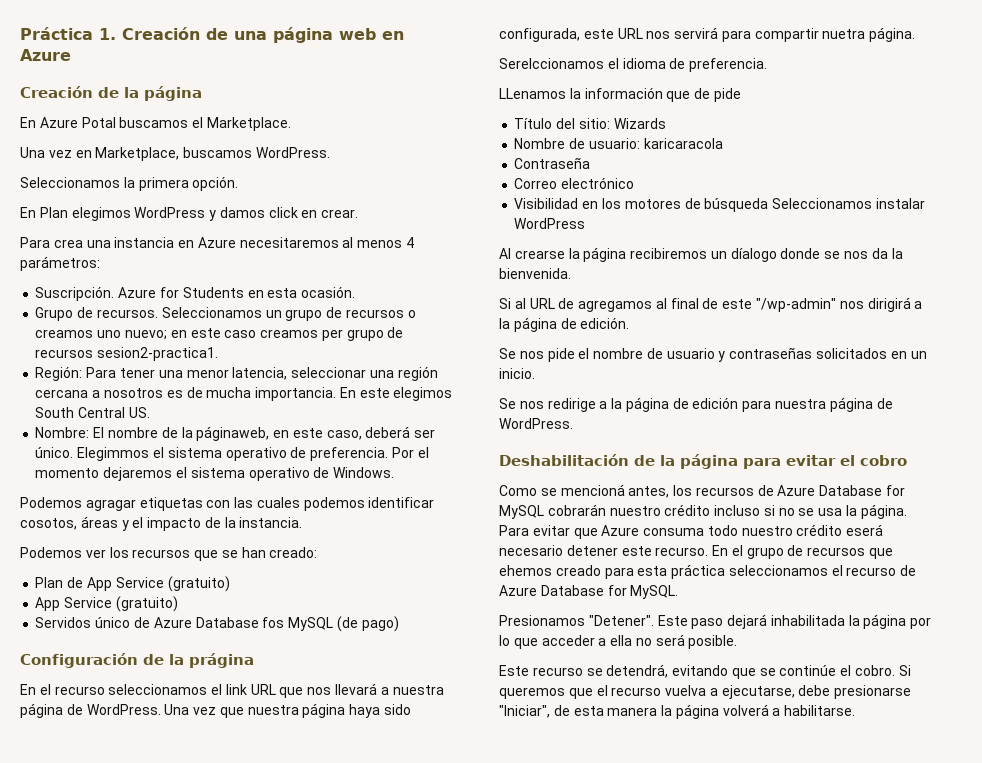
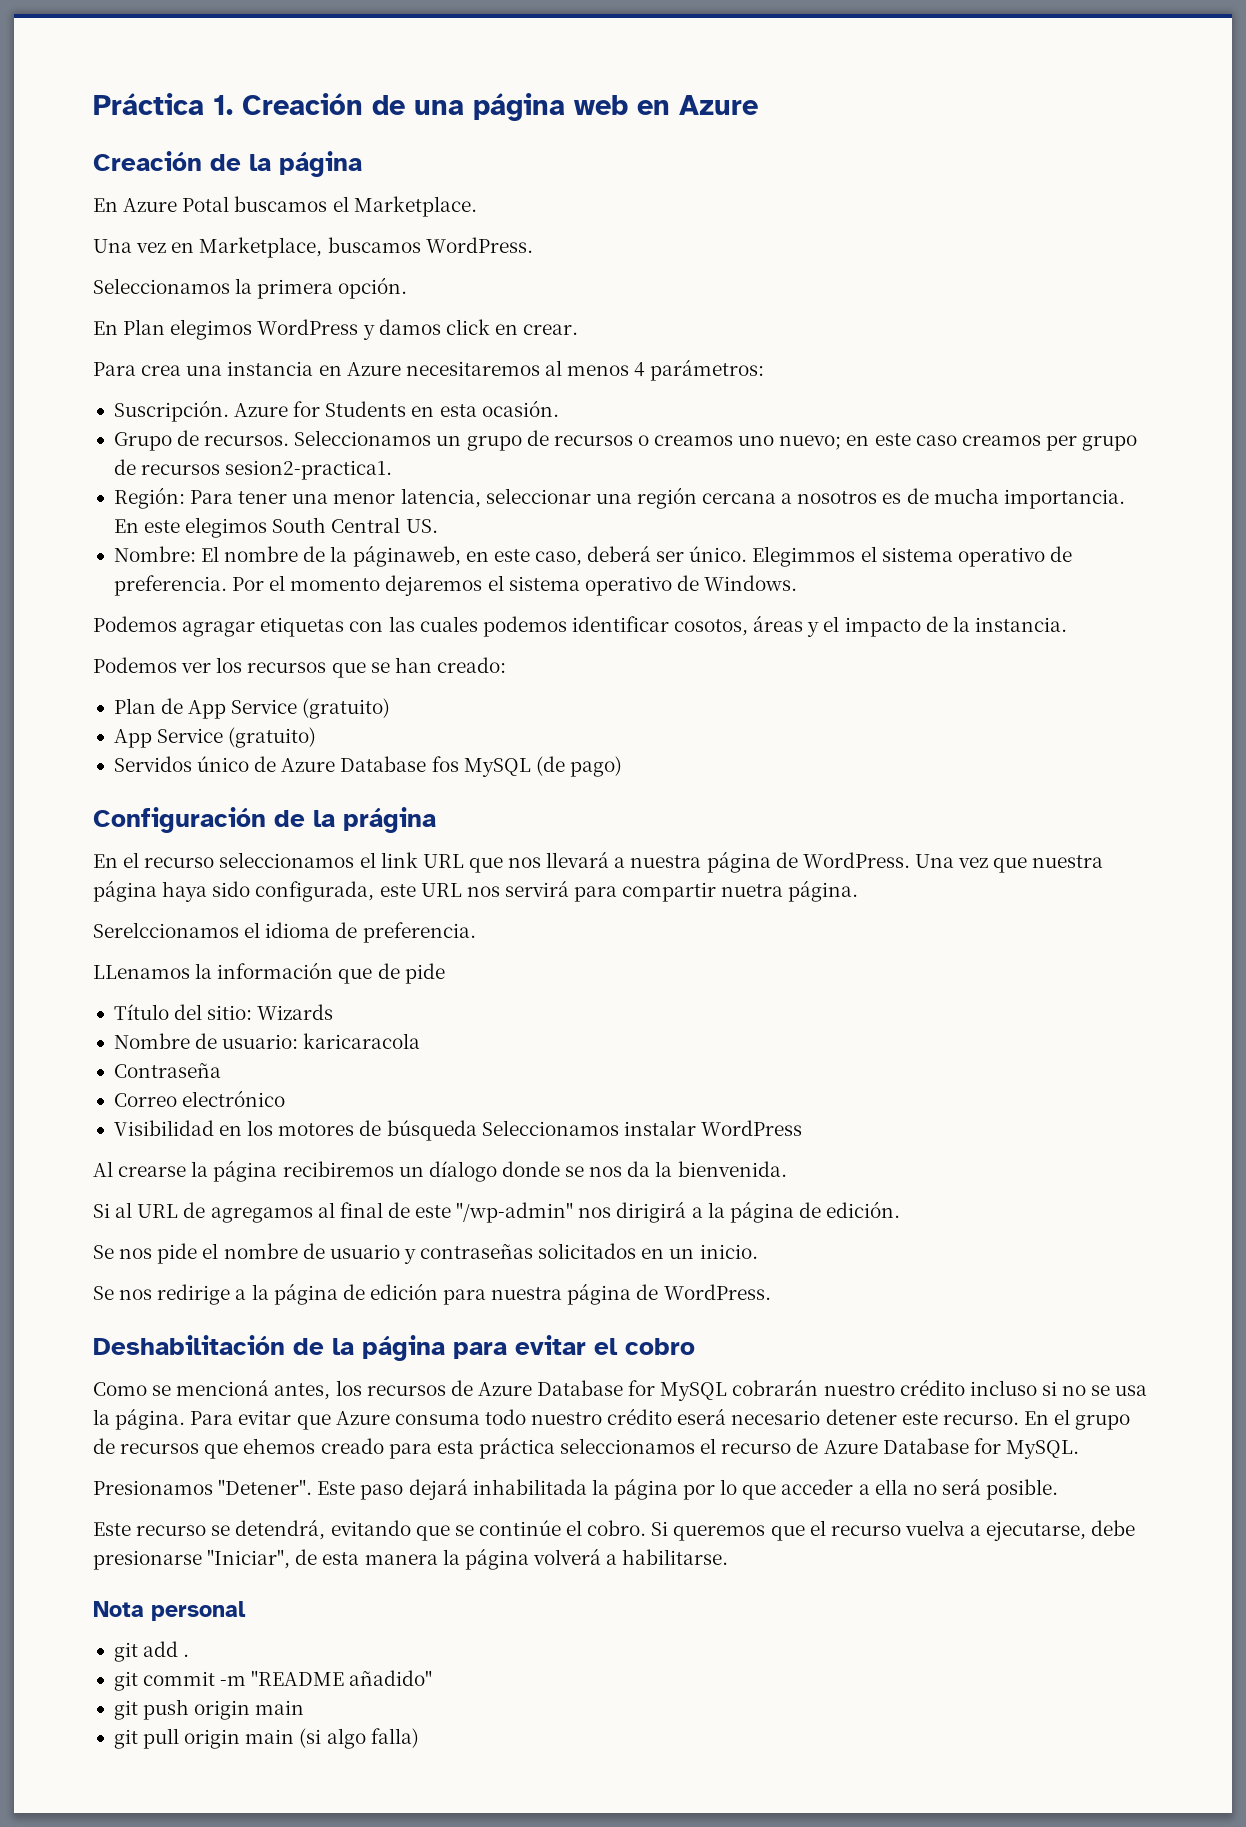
+ Nota personal
+ git add .
+ git commit -m "README añadido"
+ git push origin main
+ git pull origin main (si algo falla)

